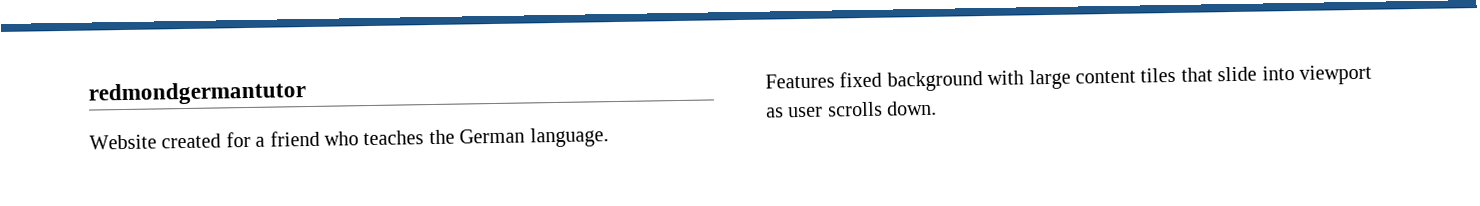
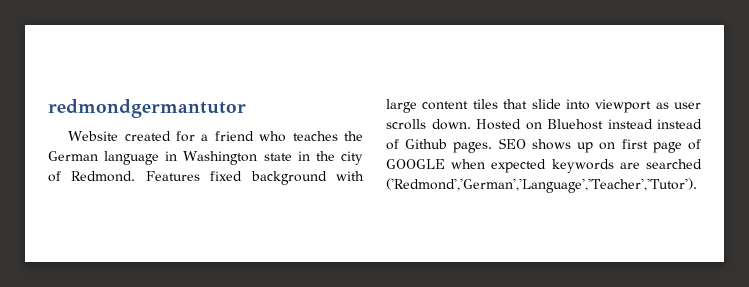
- Website created for a friend who teaches the German language.
- Features fixed background with large content tiles that slide into viewport as user scrolls down.
+ Website created for a friend who teaches the German language in Washington state in the city of Redmond. Features fixed background with large content tiles that slide into viewport as user scrolls down.
+ Hosted on Bluehost instead instead of Github pages. SEO shows up on first page of GOOGLE when expected keywords are searched ('Redmond','German','Language','Teacher','Tutor').

